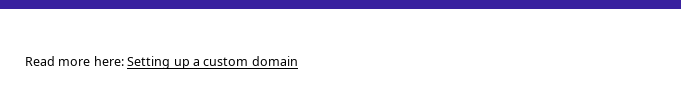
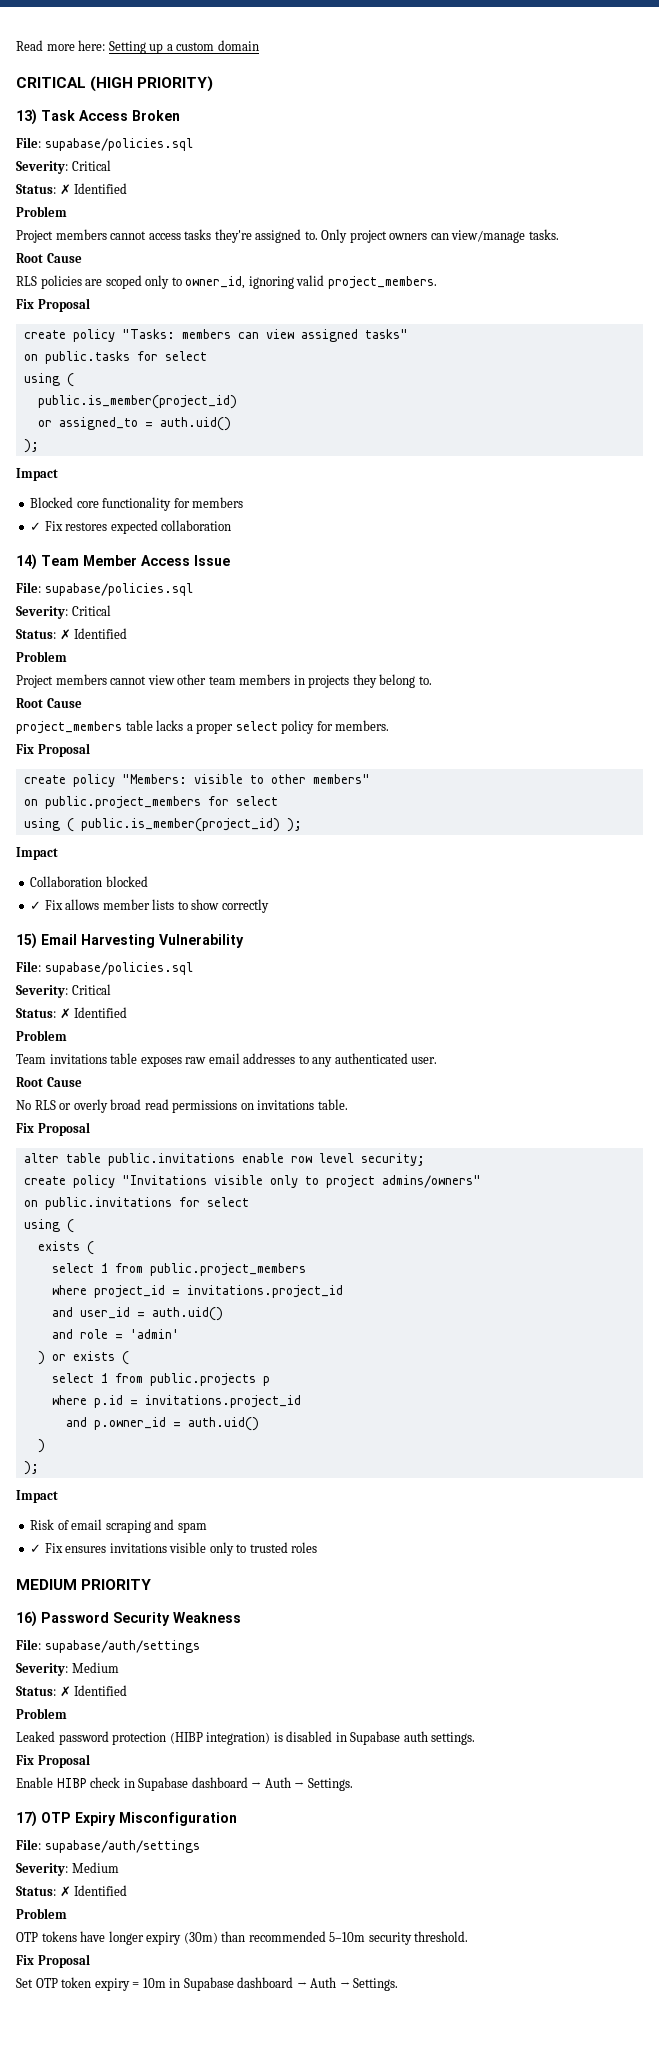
+ CRITICAL (HIGH PRIORITY)
+ 13) Task Access Broken
+ File: supabase/policies.sql
+ Severity: Critical
+ Status: ✗ Identified
+ Problem
+ Project members cannot access tasks they're assigned to. Only project owners can view/manage tasks.
+ Root Cause
+ RLS policies are scoped only to owner_id, ignoring valid project_members.
+ Fix Proposal
+ create policy "Tasks: members can view assigned tasks"
+ on public.tasks for select
+ using (
+ public.is_member(project_id)
+ or assigned_to = auth.uid()
+ );
+ Impact
+ Blocked core functionality for members
+ ✓ Fix restores expected collaboration
+ 14) Team Member Access Issue
+ File: supabase/policies.sql
+ Severity: Critical
+ Status: ✗ Identified
+ Problem
+ Project members cannot view other team members in projects they belong to.
+ Root Cause
+ project_members table lacks a proper select policy for members.
+ Fix Proposal
+ create policy "Members: visible to other members"
+ on public.project_members for select
+ using ( public.is_member(project_id) );
+ Impact
+ Collaboration blocked
+ ✓ Fix allows member lists to show correctly
+ 15) Email Harvesting Vulnerability
+ File: supabase/policies.sql
+ Severity: Critical
+ Status: ✗ Identified
+ Problem
+ Team invitations table exposes raw email addresses to any authenticated user.
+ Root Cause
+ No RLS or overly broad read permissions on invitations table.
+ Fix Proposal
+ alter table public.invitations enable row level security;
+ create policy "Invitations visible only to project admins/owners"
+ on public.invitations for select
+ using (
+ exists (
+ select 1 from public.project_members
+ where project_id = invitations.project_id
+ and user_id = auth.uid()
+ and role = 'admin'
+ ) or exists (
+ select 1 from public.projects p
+ where p.id = invitations.project_id
+ and p.owner_id = auth.uid()
+ )
+ );
+ Impact
+ Risk of email scraping and spam
+ ✓ Fix ensures invitations visible only to trusted roles
+ MEDIUM PRIORITY
+ 16) Password Security Weakness
+ File: supabase/auth/settings
+ Severity: Medium
+ Status: ✗ Identified
+ Problem
+ Leaked password protection (HIBP integration) is disabled in Supabase auth settings.
+ Fix Proposal
+ Enable HIBP check in Supabase dashboard → Auth → Settings.
+ 17) OTP Expiry Misconfiguration
+ File: supabase/auth/settings
+ Severity: Medium
+ Status: ✗ Identified
+ Problem
+ OTP tokens have longer expiry (30m) than recommended 5–10m security threshold.
+ Fix Proposal
+ Set OTP token expiry = 10m in Supabase dashboard → Auth → Settings.

